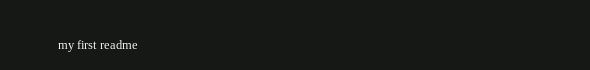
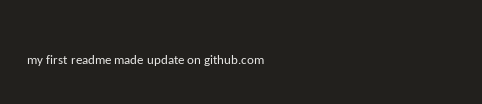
- my first readme
+ my first readme made update on github.com

